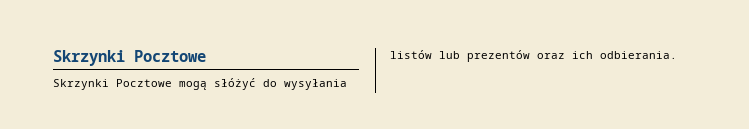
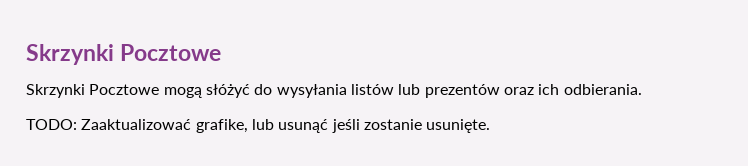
+ TODO: Zaaktualizować grafike, lub usunąć jeśli zostanie usunięte.

